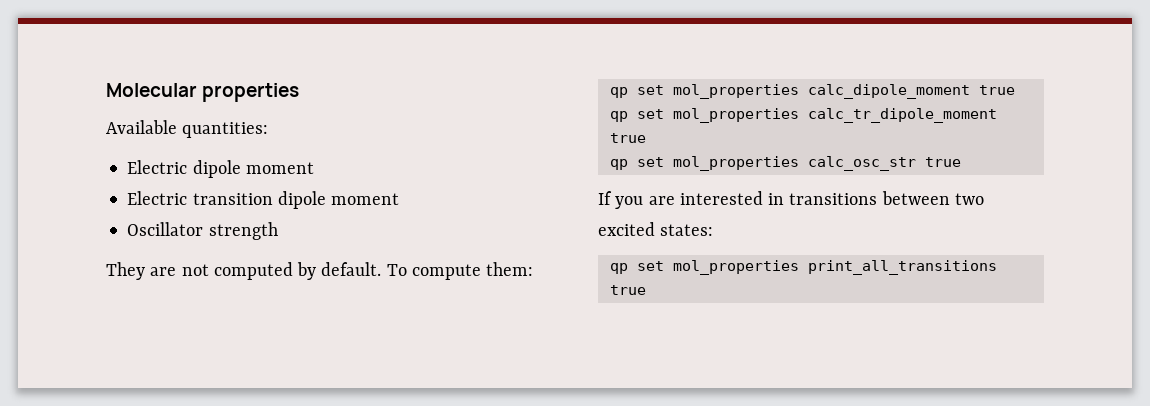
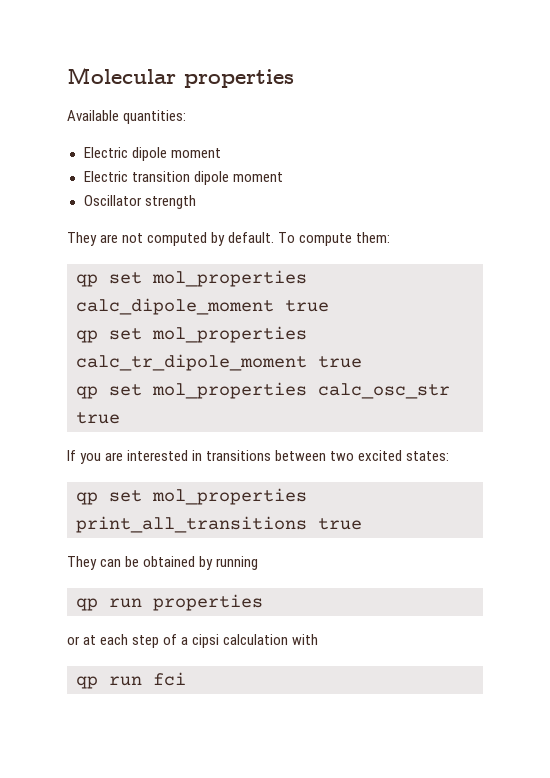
+ They can be obtained by running
+ qp run properties
+ or at each step of a cipsi calculation with
+ qp run fci

